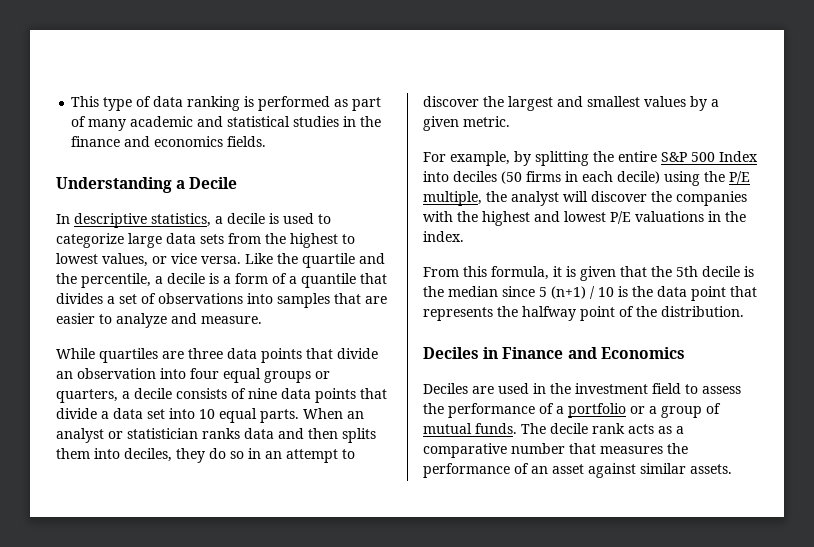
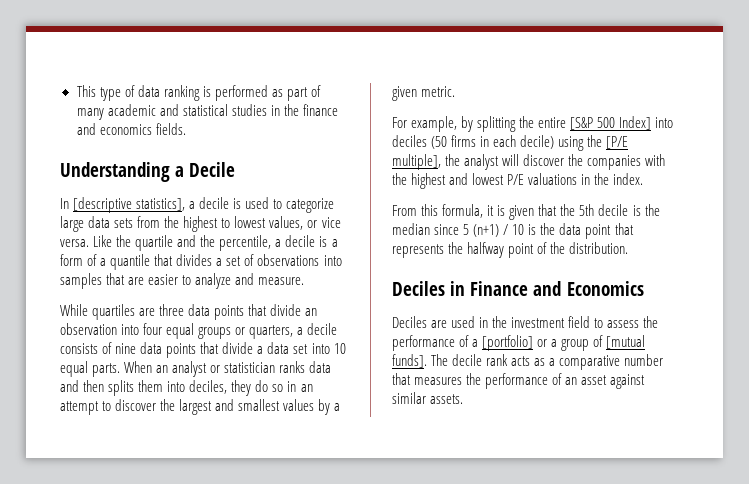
- In descriptive statistics, a decile is used to categorize large data sets from the highest to lowest values, or vice versa.
+ In [descriptive statistics], a decile is used to categorize large data sets from the highest to lowest values, or vice versa.
- For example, by splitting the entire S&P 500 Index into deciles (50 firms in each decile) using the P/E multiple, the analyst will discover the companies with the highest and lowest P/E valuations in the index.
+ For example, by splitting the entire [S&P 500 Index] into deciles (50 firms in each decile) using the [P/E multiple], the analyst will discover the companies with the highest and lowest P/E valuations in the index.
- Deciles are used in the investment field to assess the performance of a portfolio or a group of mutual funds.
+ Deciles are used in the investment field to assess the performance of a [portfolio] or a group of [mutual funds].

